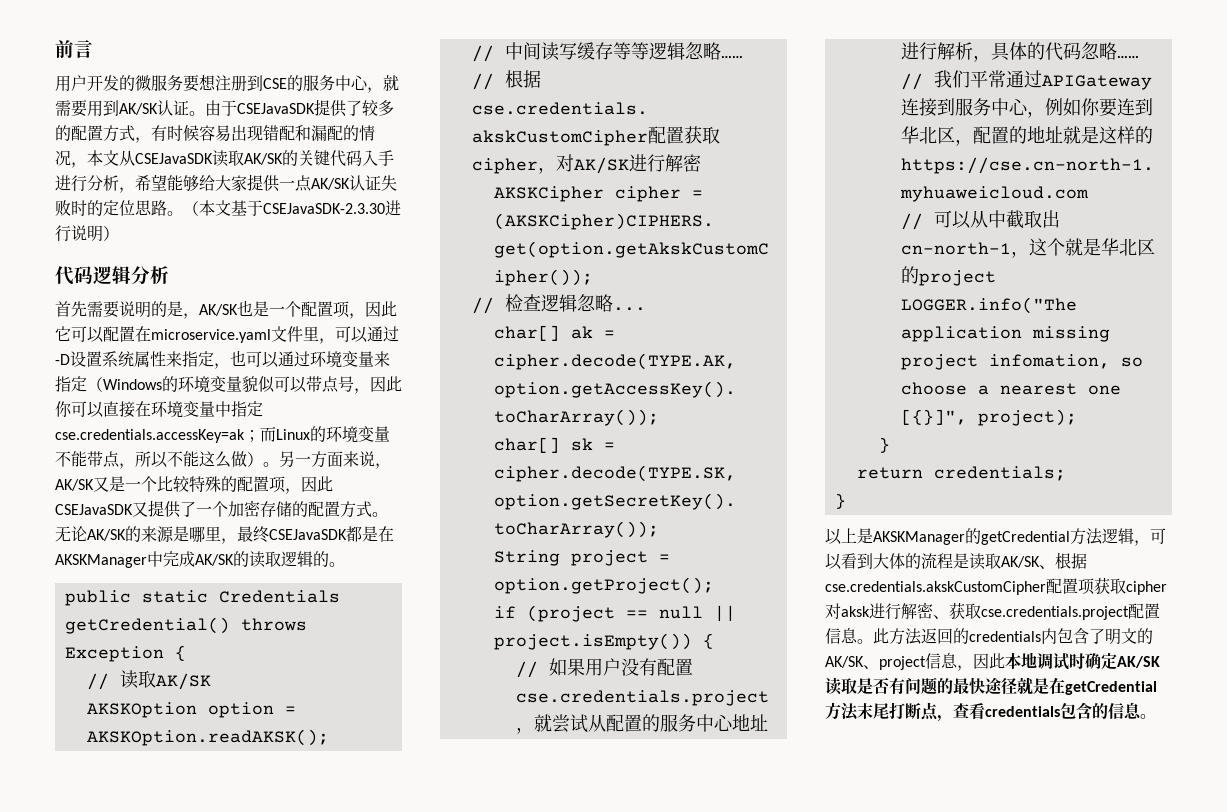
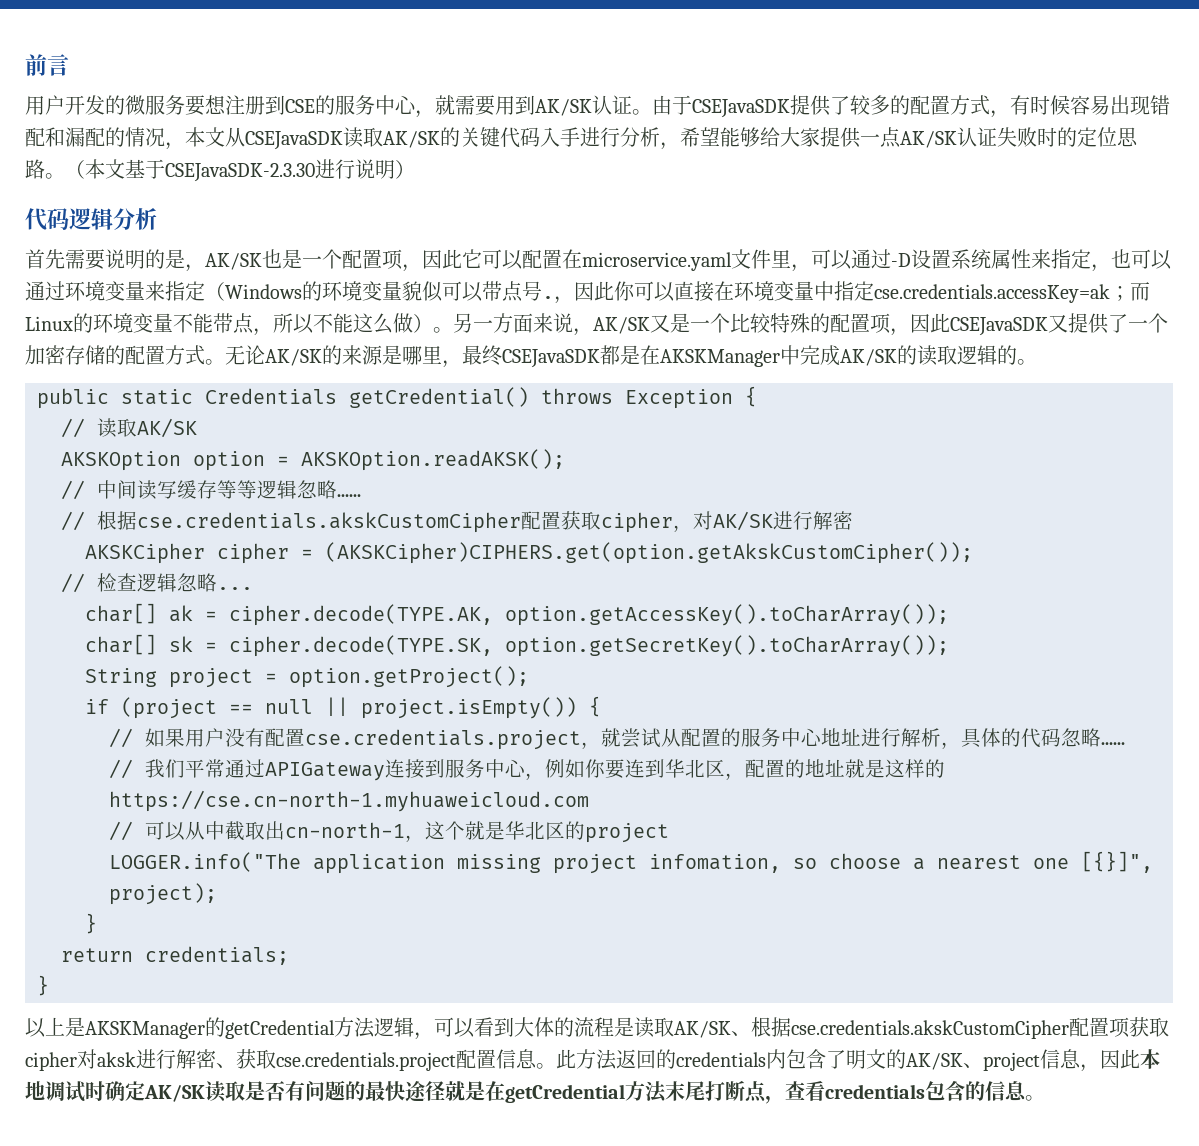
- 首先需要说明的是，AK/SK也是一个配置项，因此它可以配置在microservice.yaml文件里，可以通过-D设置系统属性来指定，也可以通过环境变量来指定（Windows的环境变量貌似可以带点号，因此你可以直接在环境变量中指定cse.credentials.accessKey=ak；而Linux的环境变量不能带点，所以不能这么做）。
+ 首先需要说明的是，AK/SK也是一个配置项，因此它可以配置在microservice.yaml文件里，可以通过-D设置系统属性来指定，也可以通过环境变量来指定（Windows的环境变量貌似可以带点号.，因此你可以直接在环境变量中指定cse.credentials.accessKey=ak；而Linux的环境变量不能带点，所以不能这么做）。

